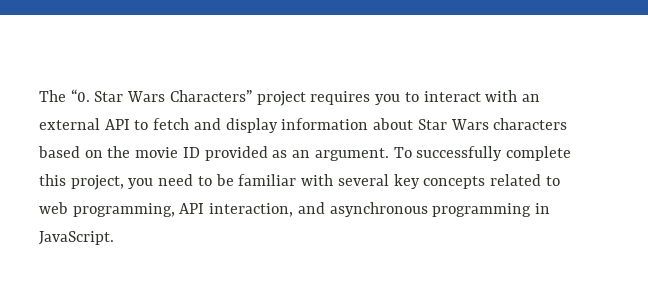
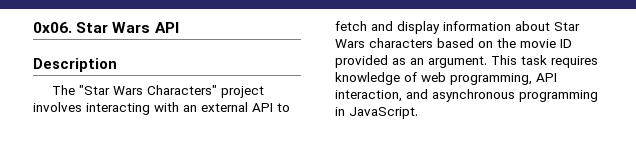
- The “0. Star Wars Characters” project requires you to interact with an external API to fetch and display information about Star Wars characters based on the movie ID provided as an argument.
+ 0x06. Star Wars API
+ Description
+ The "Star Wars Characters" project involves interacting with an external API to fetch and display information about Star Wars characters based on the movie ID provided as an argument.
- To successfully complete this project, you need to be familiar with several key concepts related to web programming, API interaction, and asynchronous programming in JavaScript.
+ This task requires knowledge of web programming, API interaction, and asynchronous programming in JavaScript.

